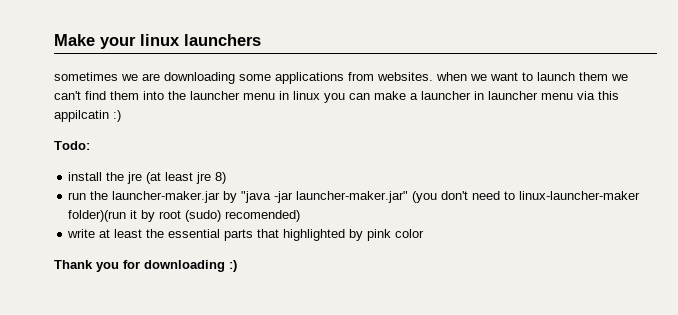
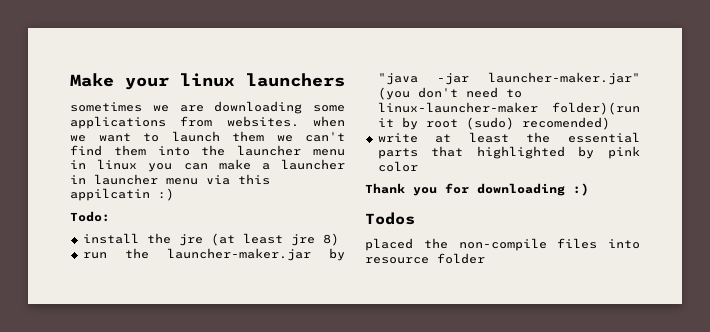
+ Todos
+ placed the non-compile files into resource folder

